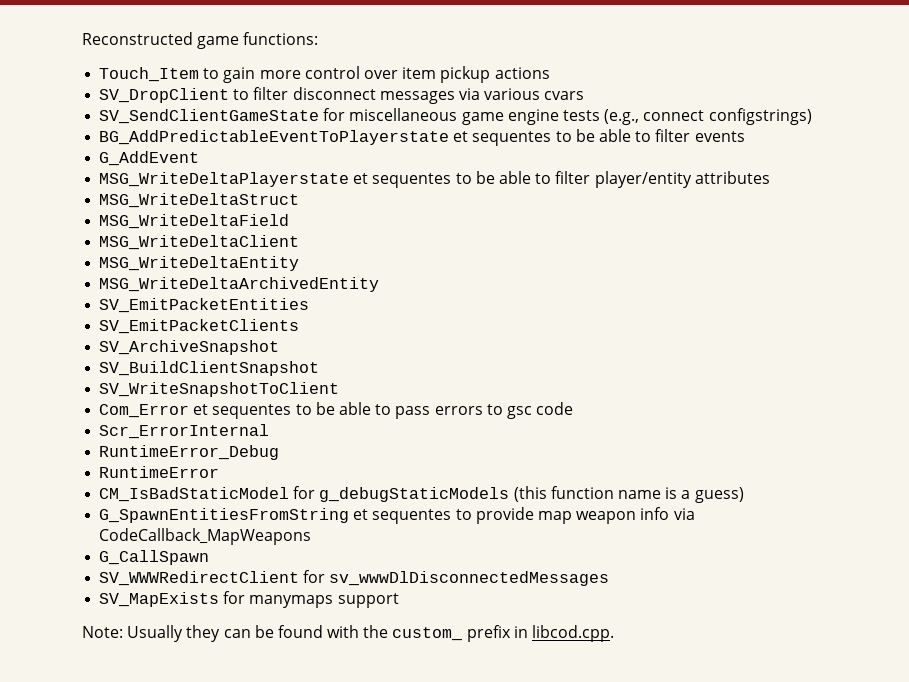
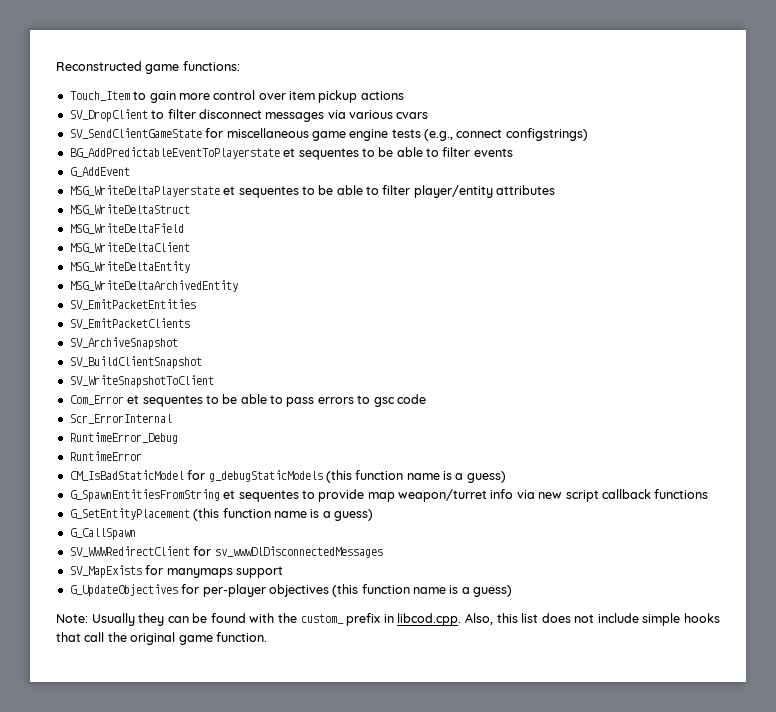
- G_SpawnEntitiesFromString et sequentes to provide map weapon info via CodeCallback_MapWeapons
+ G_SpawnEntitiesFromString et sequentes to provide map weapon/turret info via new script callback functions
+ G_SetEntityPlacement (this function name is a guess)
+ G_UpdateObjectives for per-player objectives (this function name is a guess)
- Note: Usually they can be found with the custom_ prefix in libcod.cpp.
+ Note: Usually they can be found with the custom_ prefix in libcod.cpp. Also, this list does not include simple hooks that call the original game function.

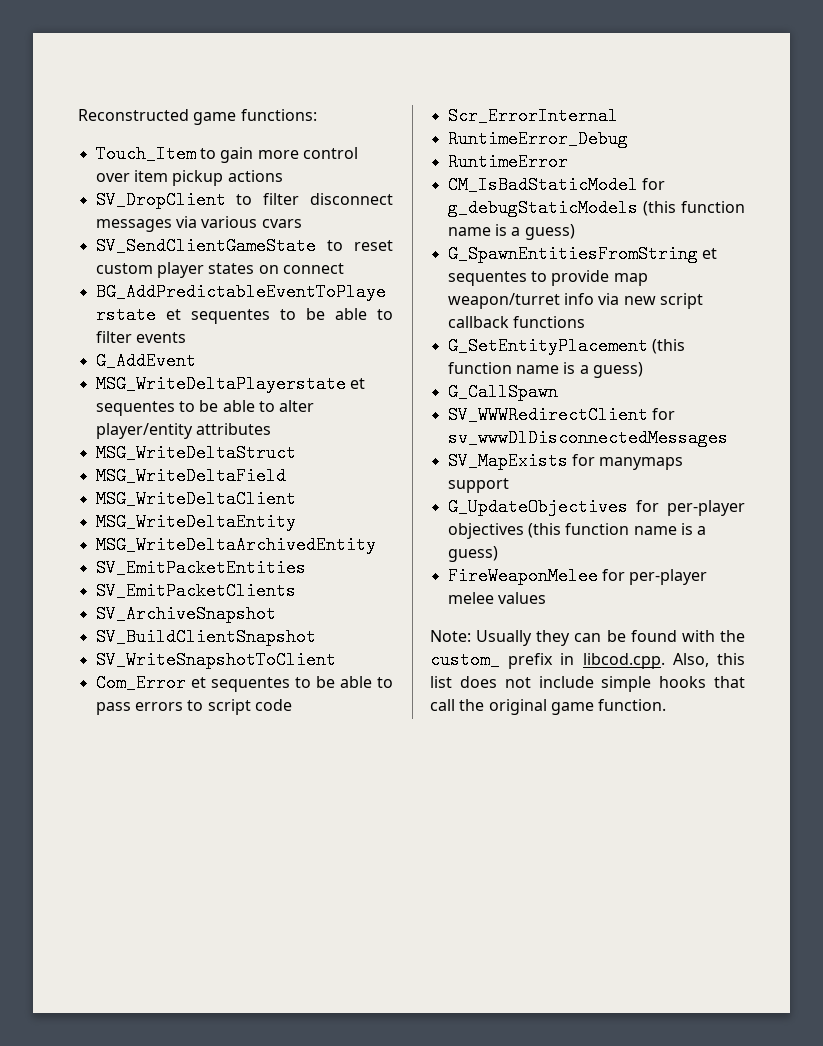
- SV_SendClientGameState for miscellaneous game engine tests (e.g., connect configstrings)
+ SV_SendClientGameState to reset custom player states on connect
- MSG_WriteDeltaPlayerstate et sequentes to be able to filter player/entity attributes
+ MSG_WriteDeltaPlayerstate et sequentes to be able to alter player/entity attributes
- Com_Error et sequentes to be able to pass errors to gsc code
+ Com_Error et sequentes to be able to pass errors to script code
+ FireWeaponMelee for per-player melee values

